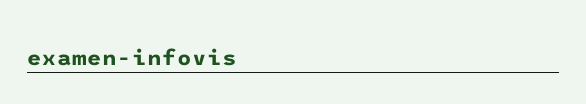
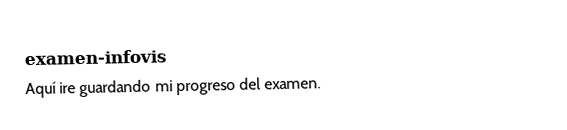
+ Aquí ire guardando mi progreso del examen.

